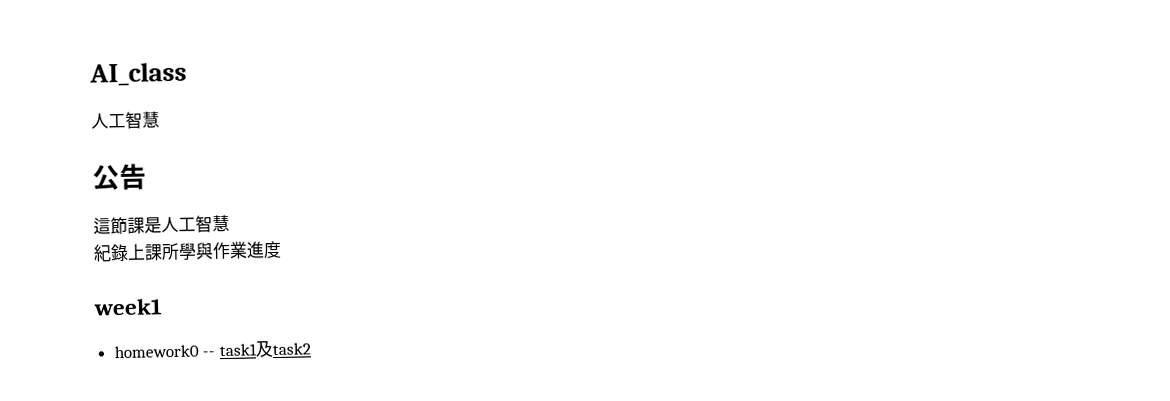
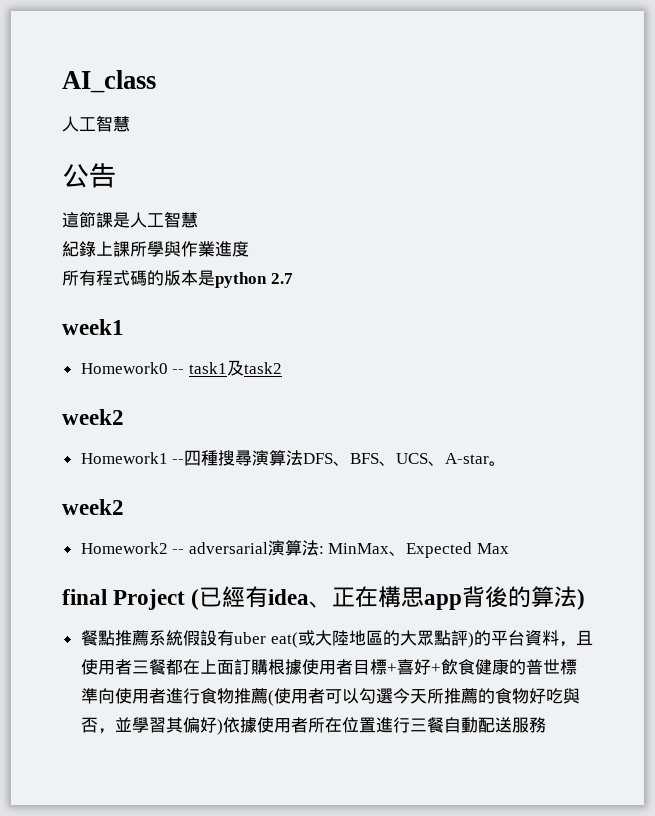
+ 所有程式碼的版本是python 2.7
- homework0 -- task1及task2
+ Homework0 -- task1及task2
+ week2
+ Homework1 --四種搜尋演算法DFS、BFS、UCS、A-star。
+ week2
+ Homework2 -- adversarial演算法: MinMax、Expected Max
+ final Project (已經有idea、正在構思app背後的算法)
+ 餐點推薦系統假設有uber eat(或大陸地區的大眾點評)的平台資料，且使用者三餐都在上面訂購根據使用者目標+喜好+飲食健康的普世標準向使用者進行食物推薦(使用者可以勾選今天所推薦的食物好吃與否，並學習其偏好)依據使用者所在位置進行三餐自動配送服務

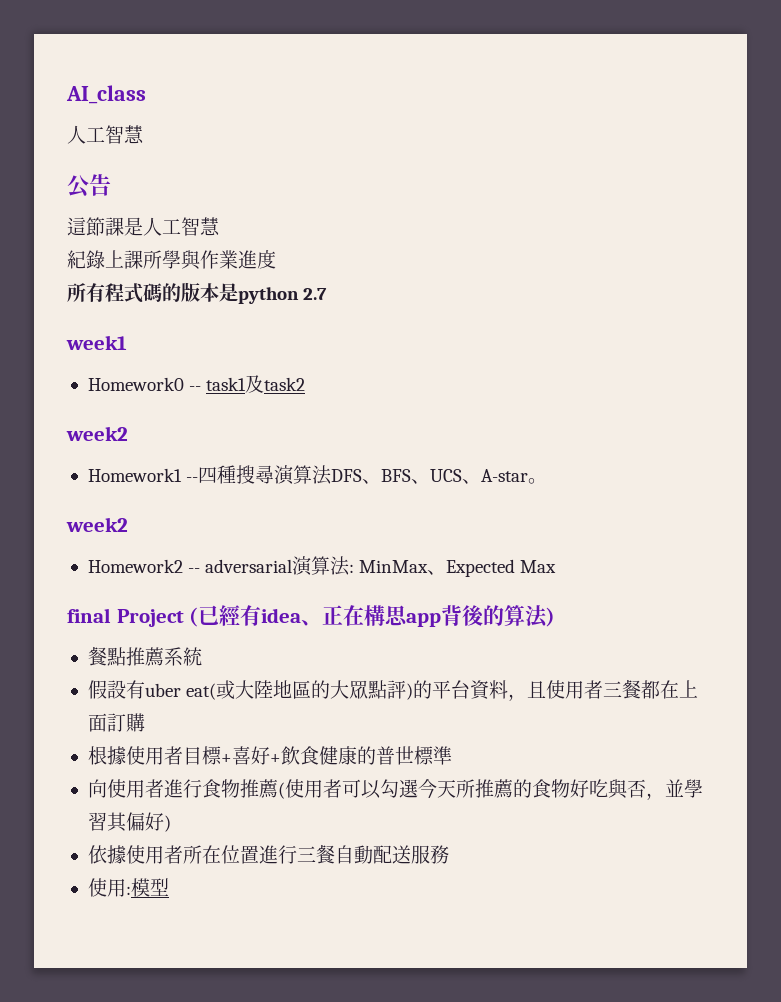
- 餐點推薦系統假設有uber eat(或大陸地區的大眾點評)的平台資料，且使用者三餐都在上面訂購根據使用者目標+喜好+飲食健康的普世標準向使用者進行食物推薦(使用者可以勾選今天所推薦的食物好吃與否，並學習其偏好)依據使用者所在位置進行三餐自動配送服務
+ 餐點推薦系統
+ 假設有uber eat(或大陸地區的大眾點評)的平台資料，且使用者三餐都在上面訂購
+ 根據使用者目標+喜好+飲食健康的普世標準
+ 向使用者進行食物推薦(使用者可以勾選今天所推薦的食物好吃與否，並學習其偏好)
+ 依據使用者所在位置進行三餐自動配送服務
+ 使用:模型

